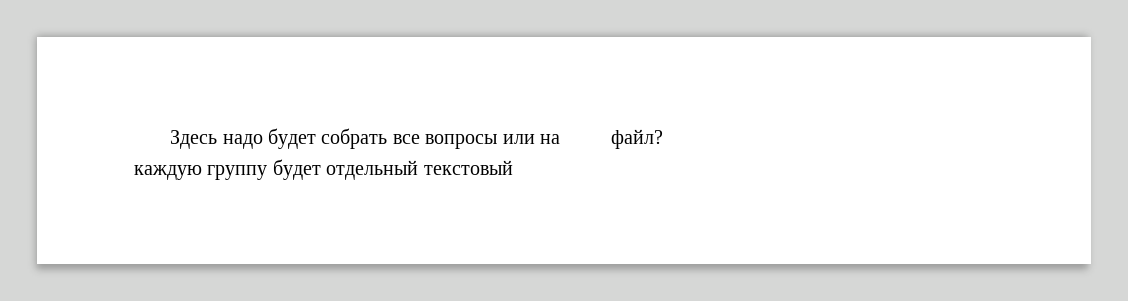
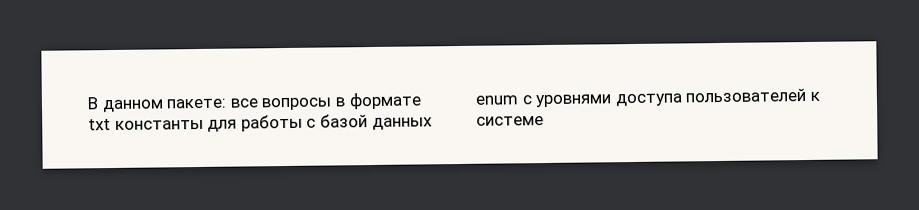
- Здесь надо будет собрать все вопросы или на каждую группу будет отдельный текстовый файл?
+ В данном пакете: все вопросы в формате txt константы для работы с базой данных enum с уровнями доступа пользователей к системе

